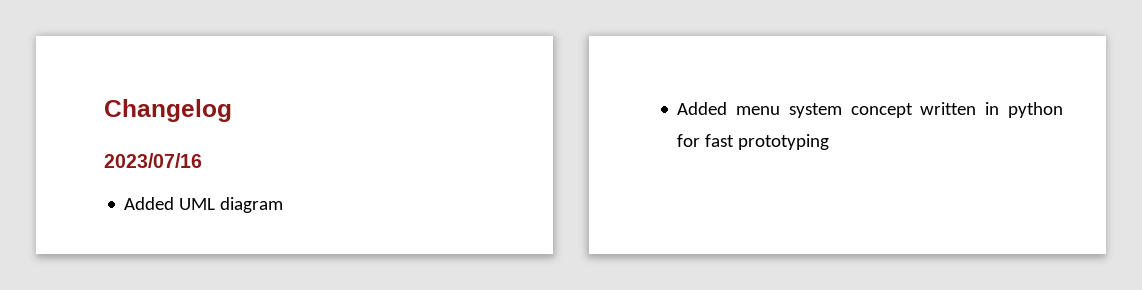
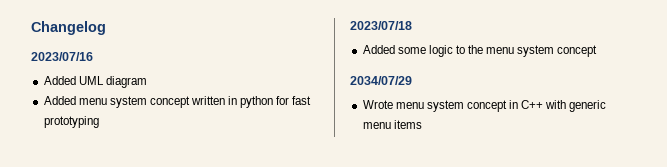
+ 2023/07/18
+ Added some logic to the menu system concept
+ 2034/07/29
+ Wrote menu system concept in C++ with generic menu items

